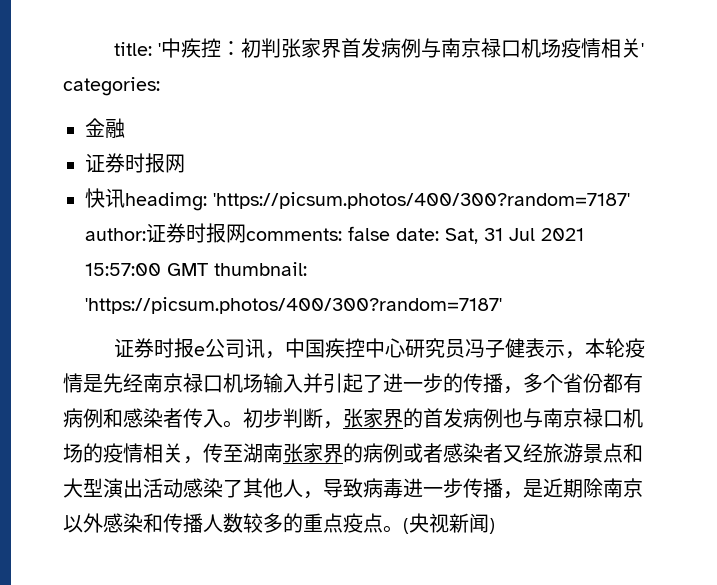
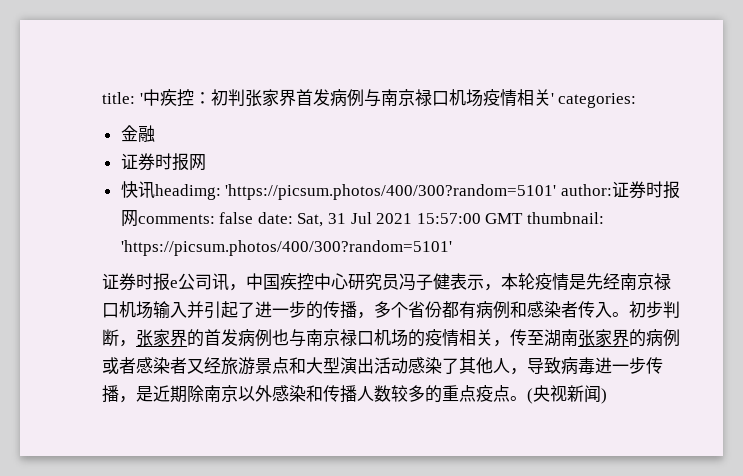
- 快讯headimg: 'https://picsum.photos/400/300?random=7187' author:证券时报网comments: false date: Sat, 31 Jul 2021 15:57:00 GMT thumbnail: 'https://picsum.photos/400/300?random=7187'
+ 快讯headimg: 'https://picsum.photos/400/300?random=5101' author:证券时报网comments: false date: Sat, 31 Jul 2021 15:57:00 GMT thumbnail: 'https://picsum.photos/400/300?random=5101'

